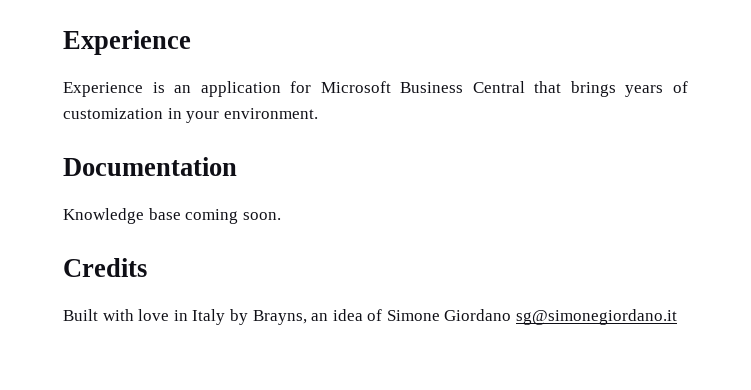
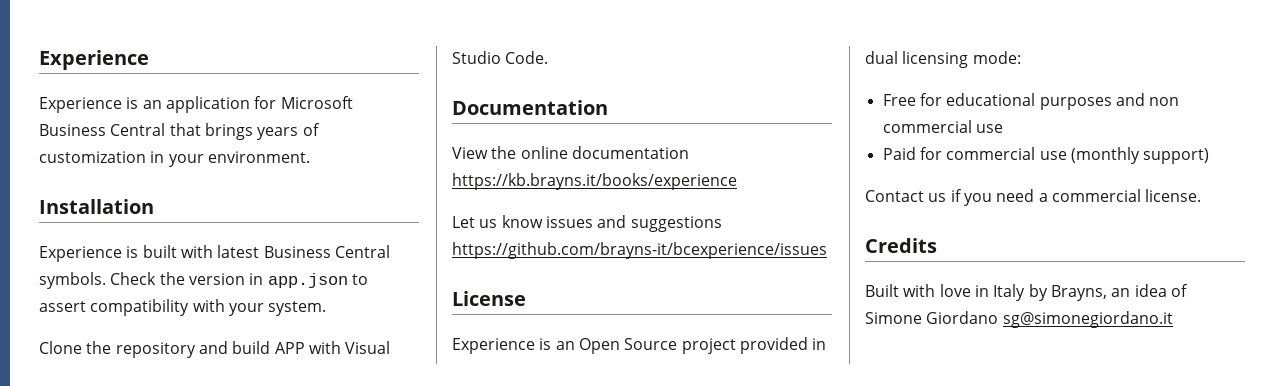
+ Installation
+ Experience is built with latest Business Central symbols. Check the version in app.json to assert compatibility with your system.
+ Clone the repository and build APP with Visual Studio Code.
  Documentation
- Knowledge base coming soon.
+ View the online documentation https://kb.brayns.it/books/experience
+ Let us know issues and suggestions https://github.com/brayns-it/bcexperience/issues
+ License
+ Experience is an Open Source project provided in dual licensing mode:
+ Free for educational purposes and non commercial use
+ Paid for commercial use (monthly support)
+ Contact us if you need a commercial license.

